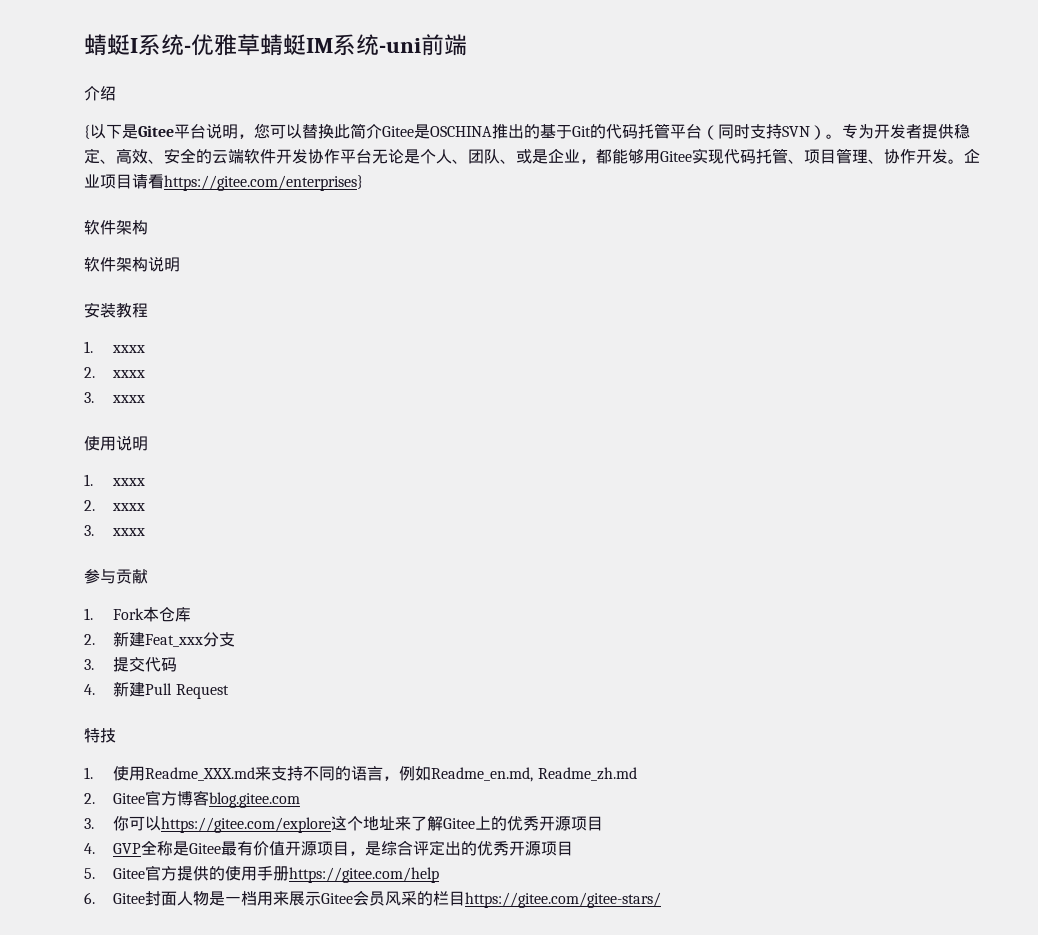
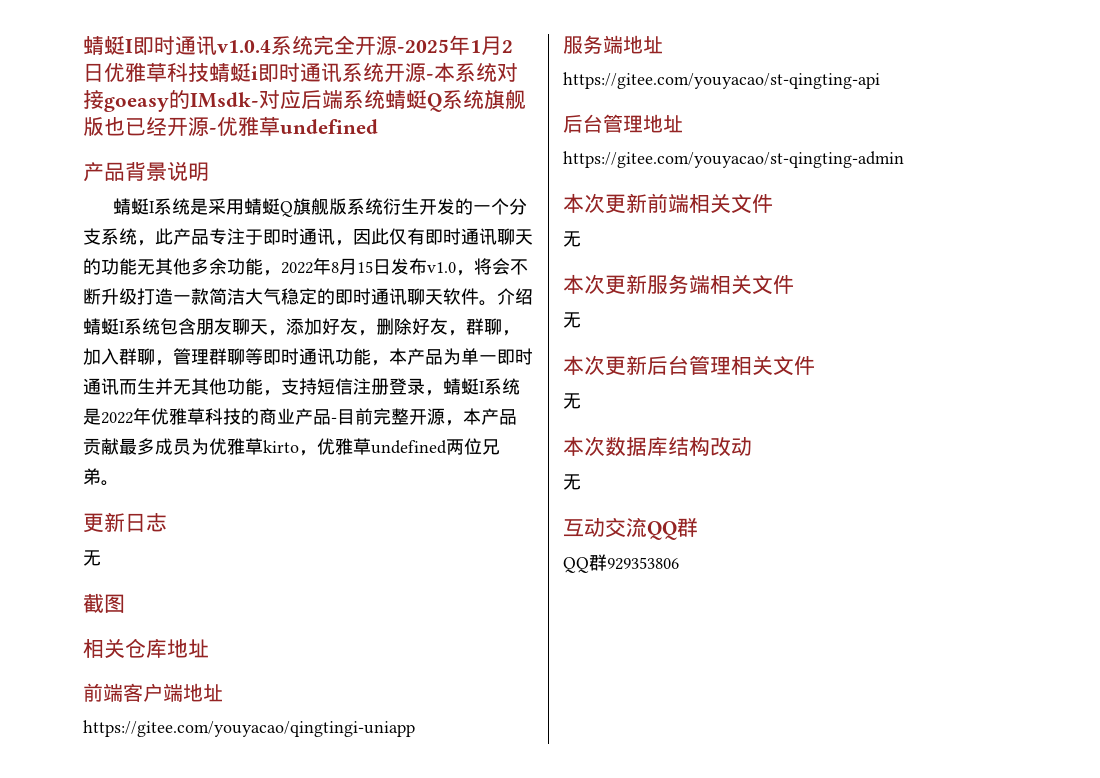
- 蜻蜓I系统-优雅草蜻蜓IM系统-uni前端
- 介绍
- {以下是Gitee平台说明，您可以替换此简介Gitee是OSCHINA推出的基于Git的代码托管平台（同时支持SVN）。专为开发者提供稳定、高效、安全的云端软件开发协作平台无论是个人、团队、或是企业，都能够用Gitee实现代码托管、项目管理、协作开发。企业项目请看https://gitee.com/enterprises}
- 软件架构
- 软件架构说明
- 安装教程
- 1. xxxx
- 2. xxxx
- 3. xxxx
- 使用说明
- 1. xxxx
- 2. xxxx
- 3. xxxx
- 参与贡献
- 1. Fork本仓库
- 2.新建Feat_xxx分支
- 3.提交代码
- 4.新建Pull Request
- 特技
- 1.使用Readme_XXX.md来支持不同的语言，例如Readme_en.md, Readme_zh.md
- 2. Gitee官方博客blog.gitee.com
- 3.你可以https://gitee.com/explore这个地址来了解Gitee上的优秀开源项目
- 4. GVP全称是Gitee最有价值开源项目，是综合评定出的优秀开源项目
- 5. Gitee官方提供的使用手册https://gitee.com/help
- 6. Gitee封面人物是一档用来展示Gitee会员风采的栏目https://gitee.com/gitee-stars/
+ 蜻蜓I即时通讯v1.0.4系统完全开源-2025年1月2日优雅草科技蜻蜓i即时通讯系统开源-本系统对接goeasy的IMsdk-对应后端系统蜻蜓Q系统旗舰版也已经开源-优雅草undefined
+ 产品背景说明
+ 蜻蜓I系统是采用蜻蜓Q旗舰版系统衍生开发的一个分支系统，此产品专注于即时通讯，因此仅有即时通讯聊天的功能无其他多余功能，2022年8月15日发布v1.0，将会不断升级打造一款简洁大气稳定的即时通讯聊天软件。介绍蜻蜓I系统包含朋友聊天，添加好友，删除好友，群聊，加入群聊，管理群聊等即时通讯功能，本产品为单一即时通讯而生并无其他功能，支持短信注册登录，蜻蜓I系统是2022年优雅草科技的商业产品-目前完整开源，本产品贡献最多成员为优雅草kirto，优雅草undefined两位兄弟。
+ 更新日志
+ 无
+ 截图
+ 相关仓库地址
+ 前端客户端地址
+ https://gitee.com/youyacao/qingtingi-uniapp
+ 服务端地址
+ https://gitee.com/youyacao/st-qingting-api
+ 后台管理地址
+ https://gitee.com/youyacao/st-qingting-admin
+ 本次更新前端相关文件
+ 无
+ 本次更新服务端相关文件
+ 无
+ 本次更新后台管理相关文件
+ 无
+ 本次数据库结构改动
+ 无
+ 互动交流QQ群
+ QQ群929353806

